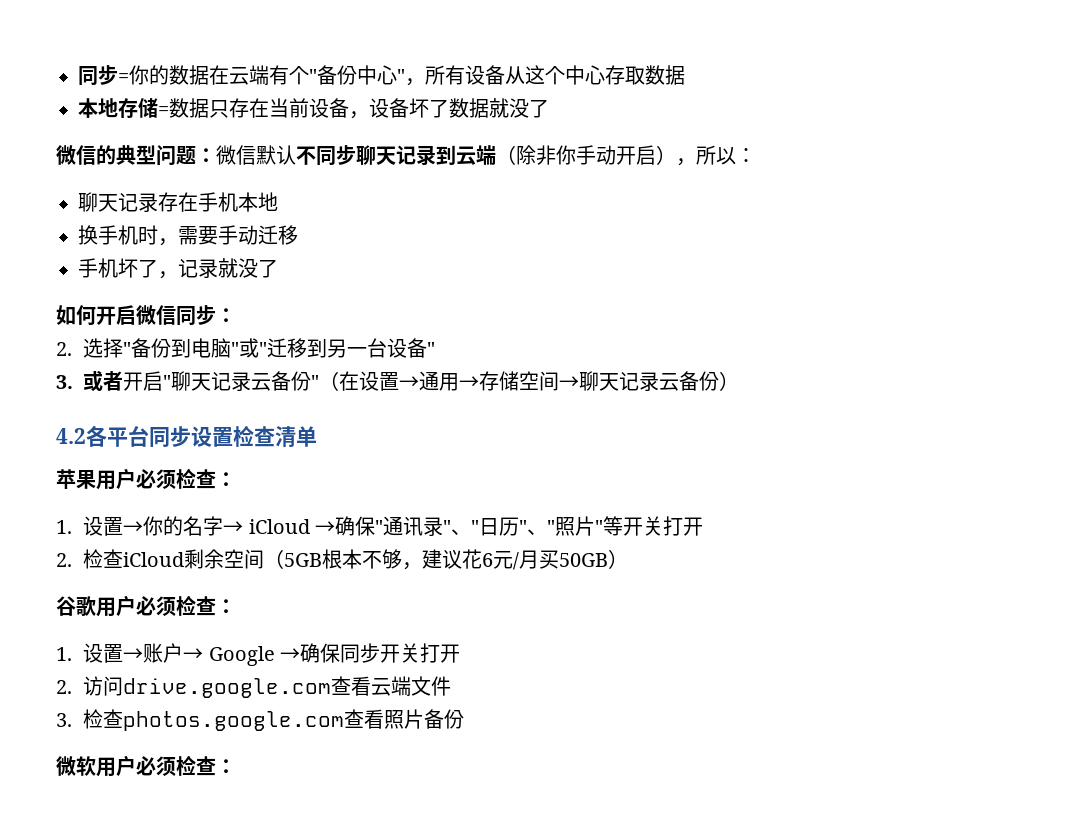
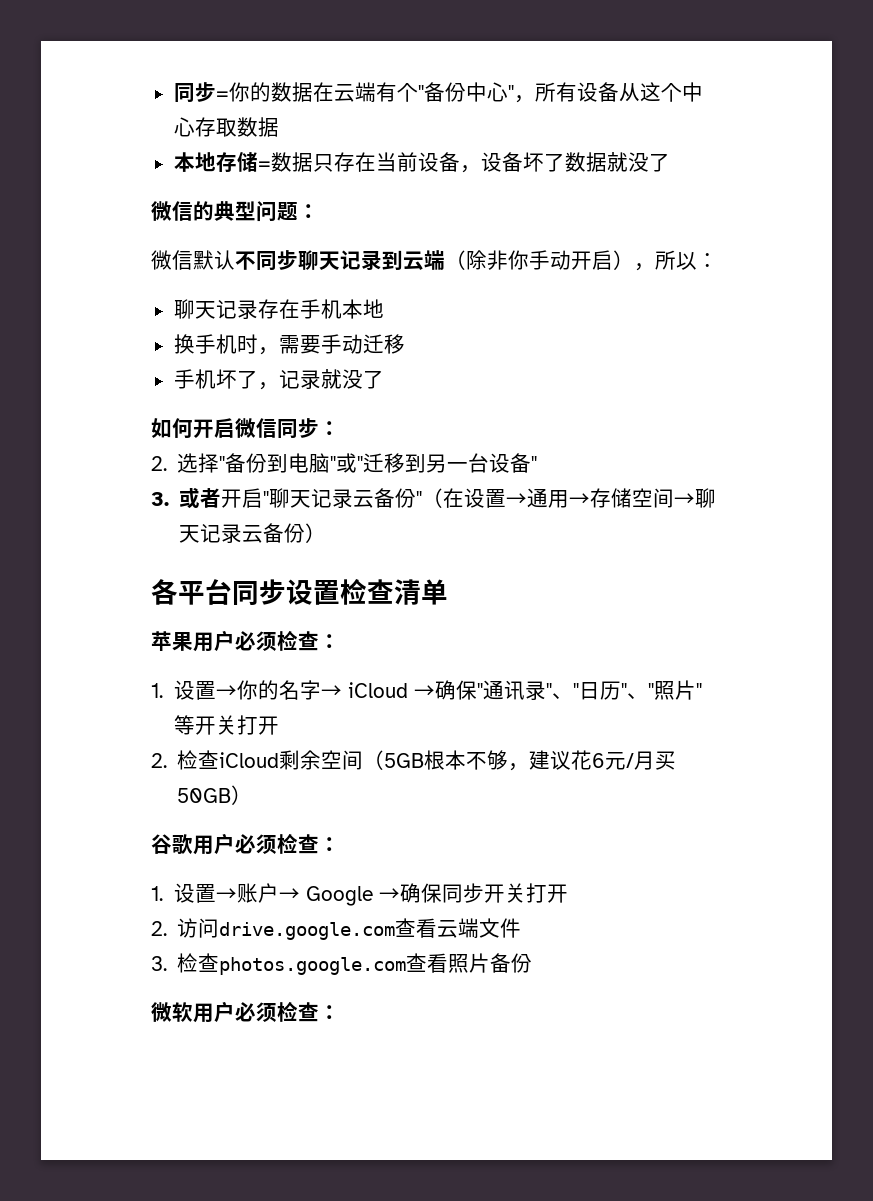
- 微信的典型问题：微信默认不同步聊天记录到云端（除非你手动开启），所以：
+ 微信的典型问题：
+ 微信默认不同步聊天记录到云端（除非你手动开启），所以：
- 4.2各平台同步设置检查清单
+ 各平台同步设置检查清单

